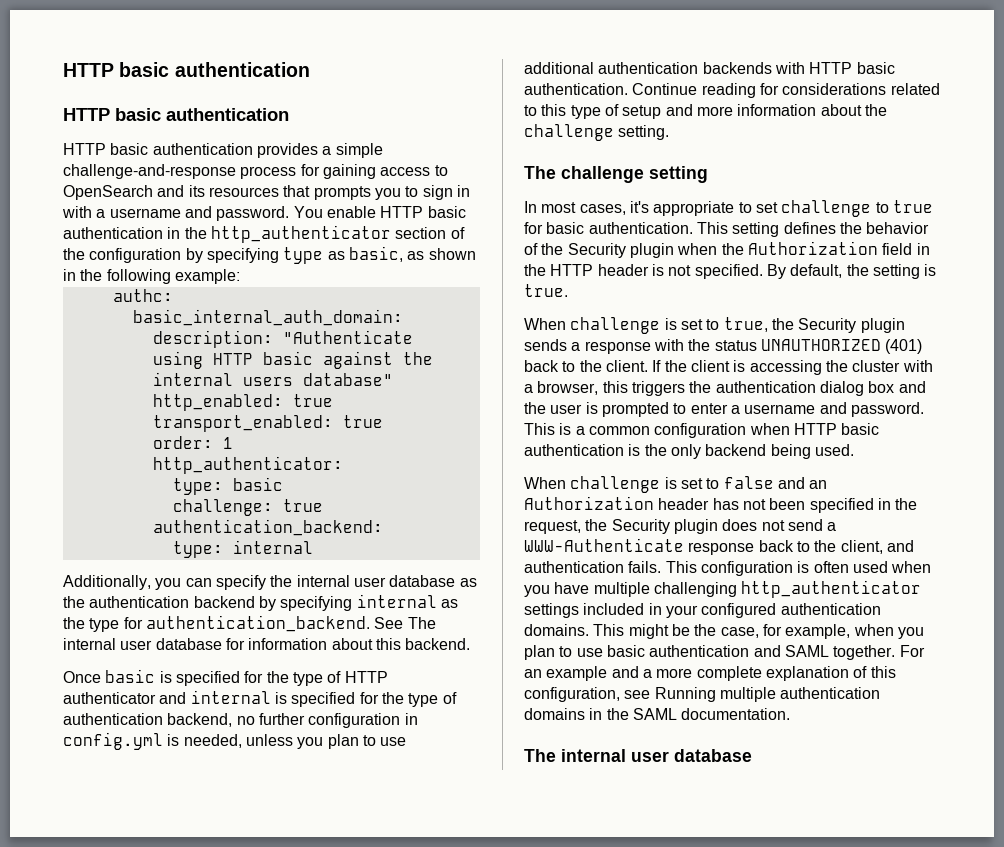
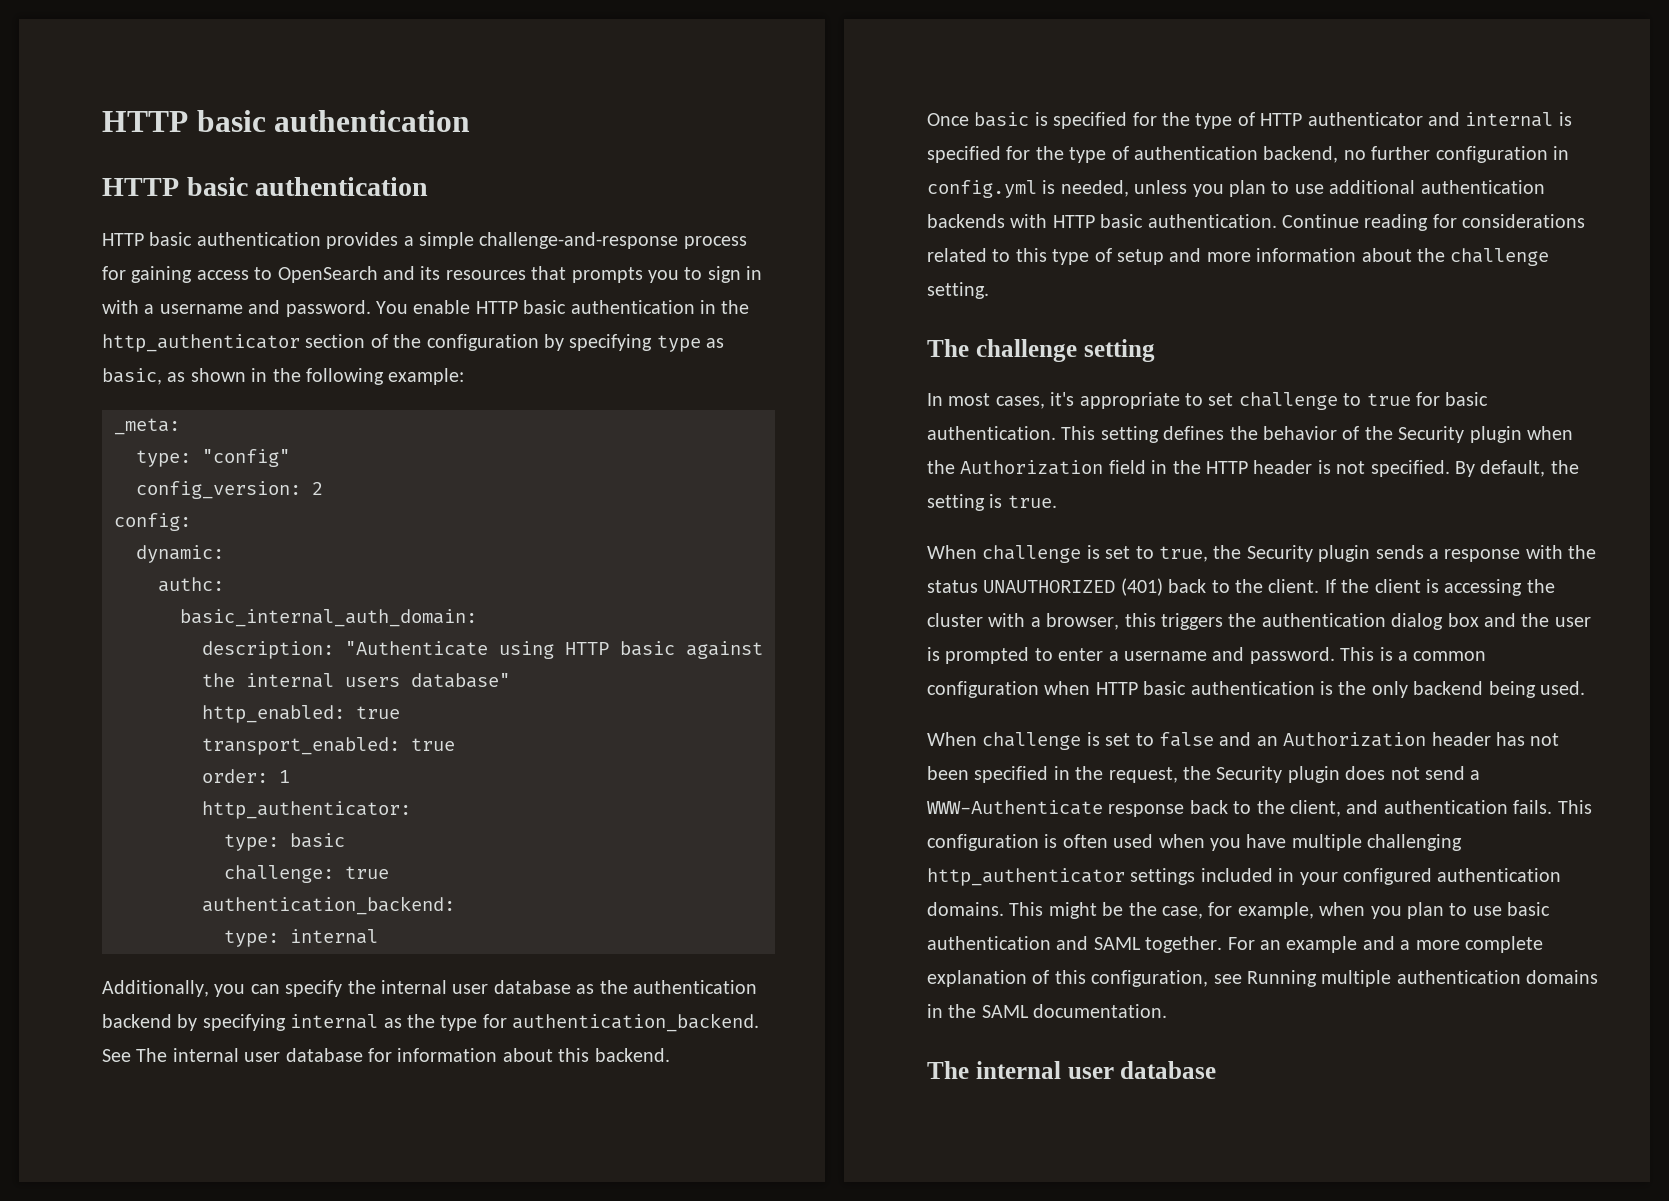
+ _meta:
+ type: "config"
+ config_version: 2
+ config:
+ dynamic:

